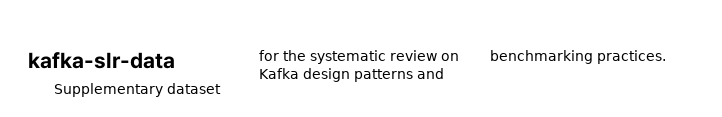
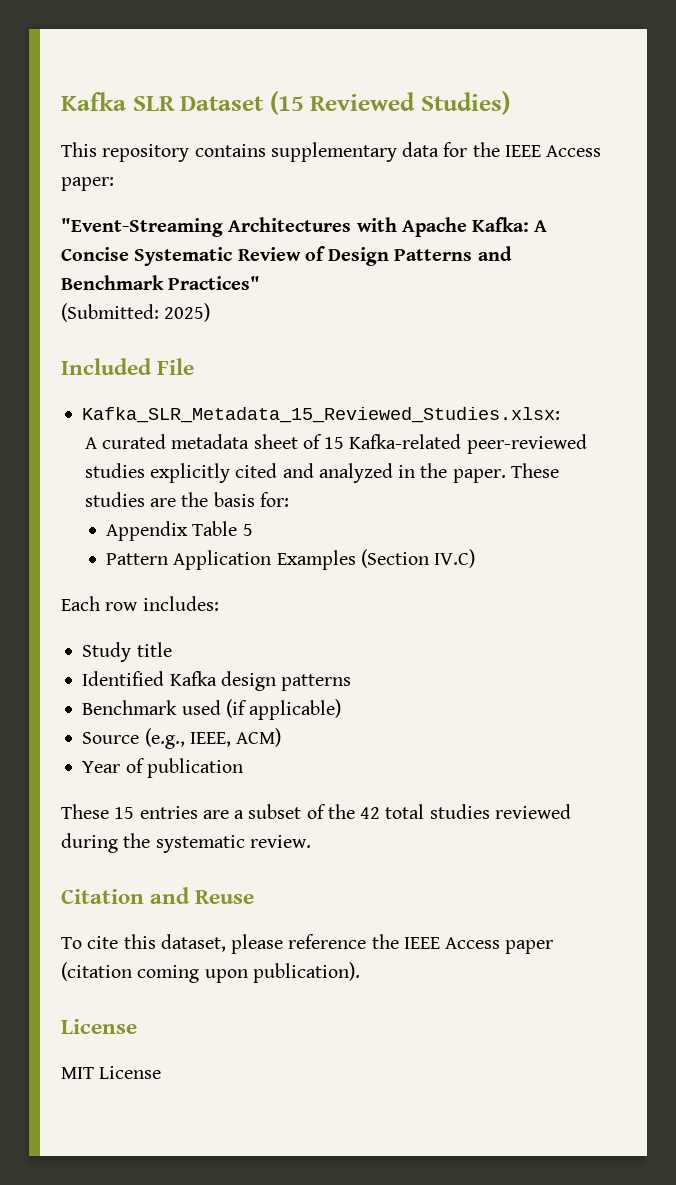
- kafka-slr-data
- Supplementary dataset for the systematic review on Kafka design patterns and benchmarking practices.
+ Kafka SLR Dataset (15 Reviewed Studies)
+ This repository contains supplementary data for the IEEE Access paper:
+ "Event‑Streaming Architectures with Apache Kafka: A Concise Systematic Review of Design Patterns and Benchmark Practices"
+ (Submitted: 2025)
+ Included File
+ Kafka_SLR_Metadata_15_Reviewed_Studies.xlsx:
+ A curated metadata sheet of 15 Kafka-related peer-reviewed studies explicitly cited and analyzed in the paper. These studies are the basis for:
+ Appendix Table 5
+ Pattern Application Examples (Section IV.C)
+ Each row includes:
+ Study title
+ Identified Kafka design patterns
+ Benchmark used (if applicable)
+ Source (e.g., IEEE, ACM)
+ Year of publication
+ These 15 entries are a subset of the 42 total studies reviewed during the systematic review.
+ Citation and Reuse
+ To cite this dataset, please reference the IEEE Access paper (citation coming upon publication).
+ License
+ MIT License

